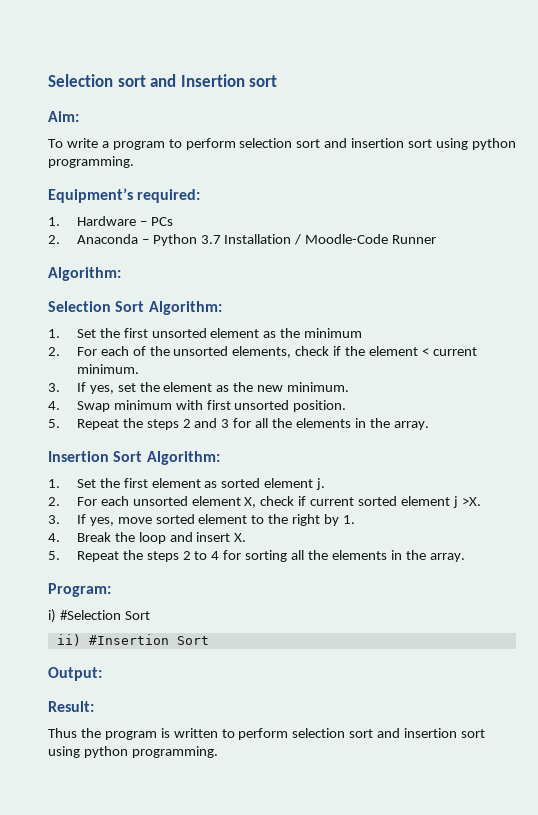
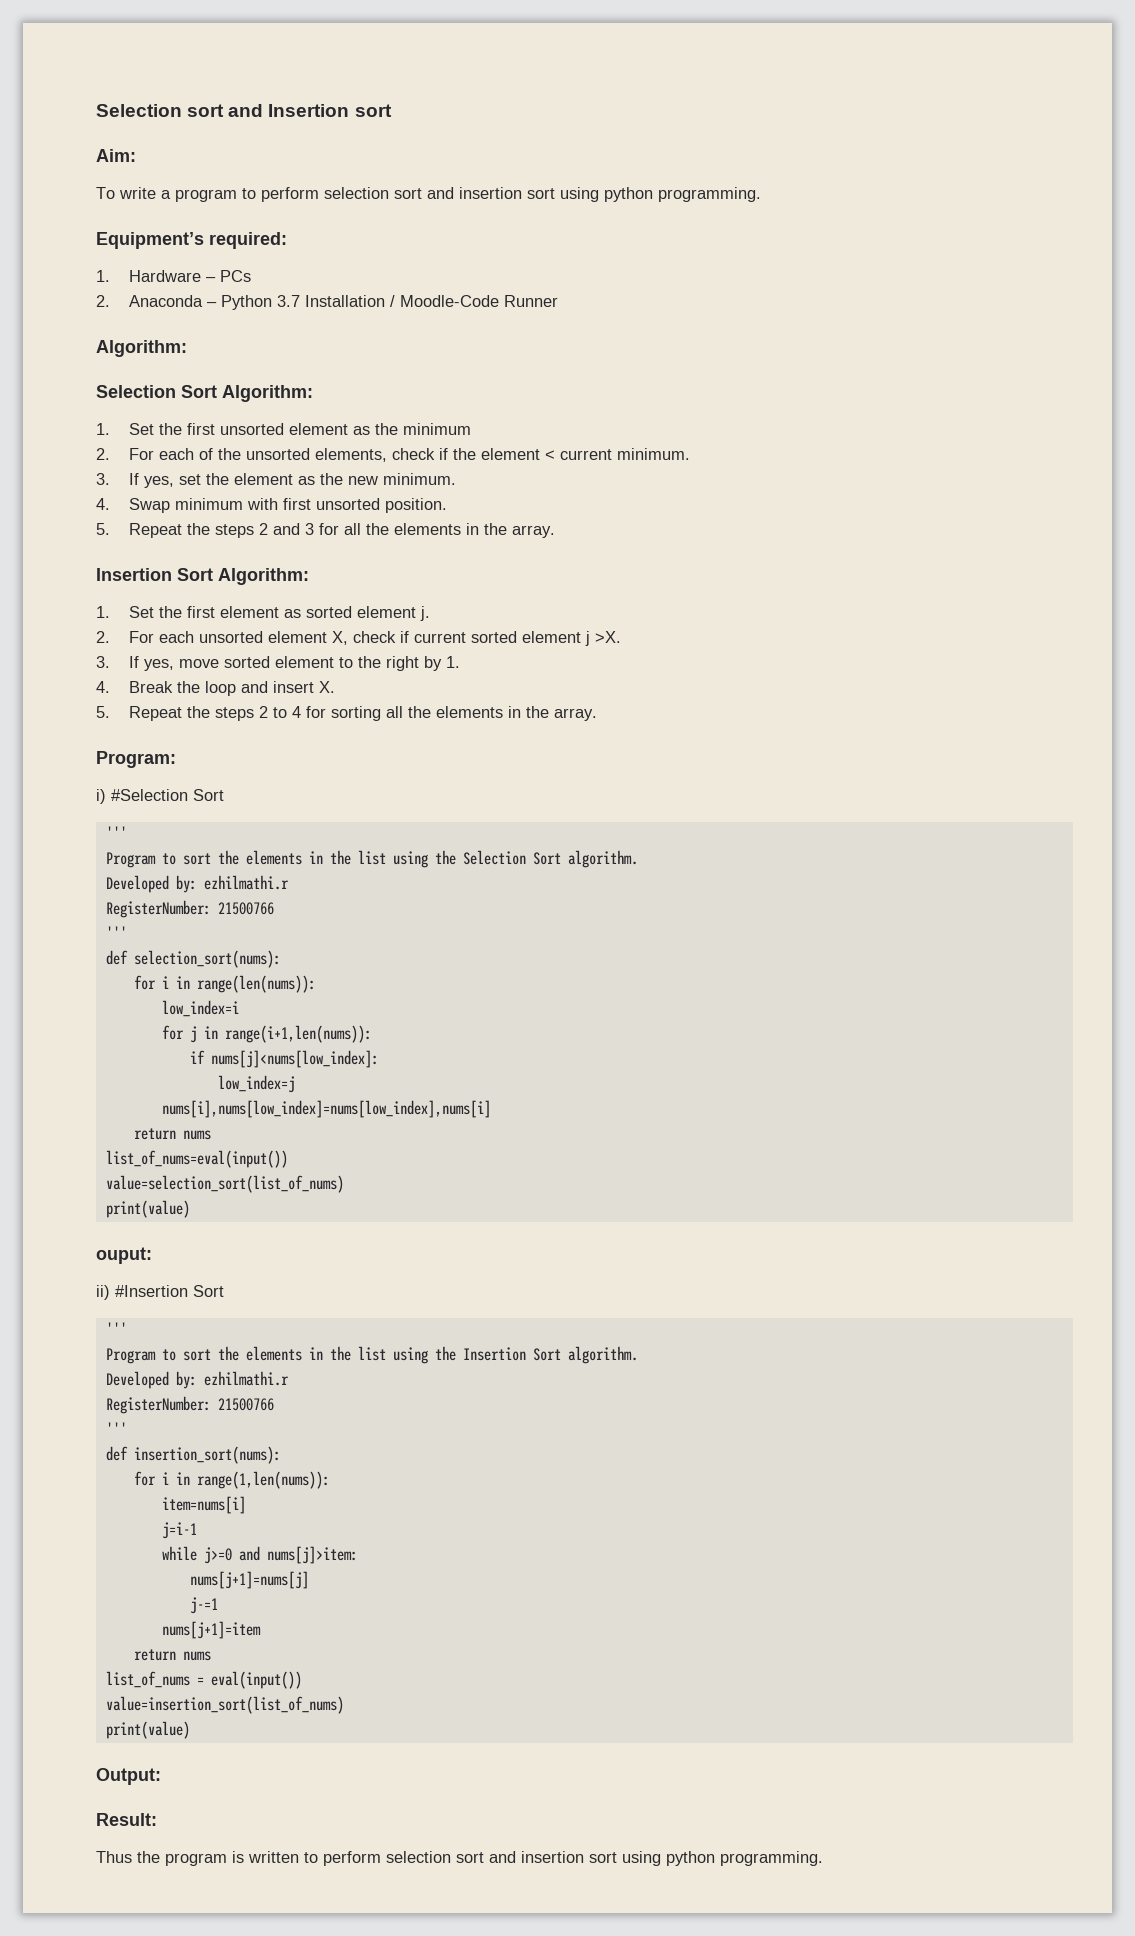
  i) #Selection Sort
+ '''
+ Program to sort the elements in the list using the Selection Sort algorithm.
+ Developed by: ezhilmathi.r
+ RegisterNumber: 21500766
+ '''
+ def selection_sort(nums):
+ for i in range(len(nums)):
+ low_index=i
+ for j in range(i+1,len(nums)):
+ if nums[j]<nums[low_index]:
+ low_index=j
+ nums[i],nums[low_index]=nums[low_index],nums[i]
+ return nums
+ list_of_nums=eval(input())
+ value=selection_sort(list_of_nums)
+ print(value)
+ ouput:
  ii) #Insertion Sort
+ '''
+ Program to sort the elements in the list using the Insertion Sort algorithm.
+ Developed by: ezhilmathi.r
+ RegisterNumber: 21500766
+ '''
+ def insertion_sort(nums):
+ for i in range(1,len(nums)):
+ item=nums[i]
+ j=i-1
+ while j>=0 and nums[j]>item:
+ nums[j+1]=nums[j]
+ j-=1
+ nums[j+1]=item
+ return nums
+ list_of_nums = eval(input())
+ value=insertion_sort(list_of_nums)
+ print(value)

